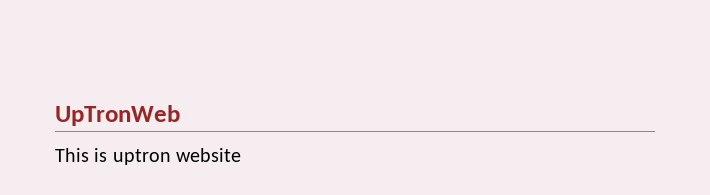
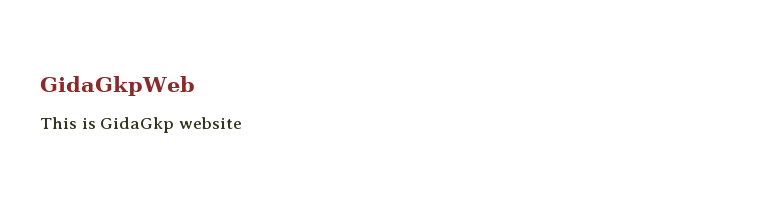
- UpTronWeb
+ GidaGkpWeb
- This is uptron website
+ This is GidaGkp website

